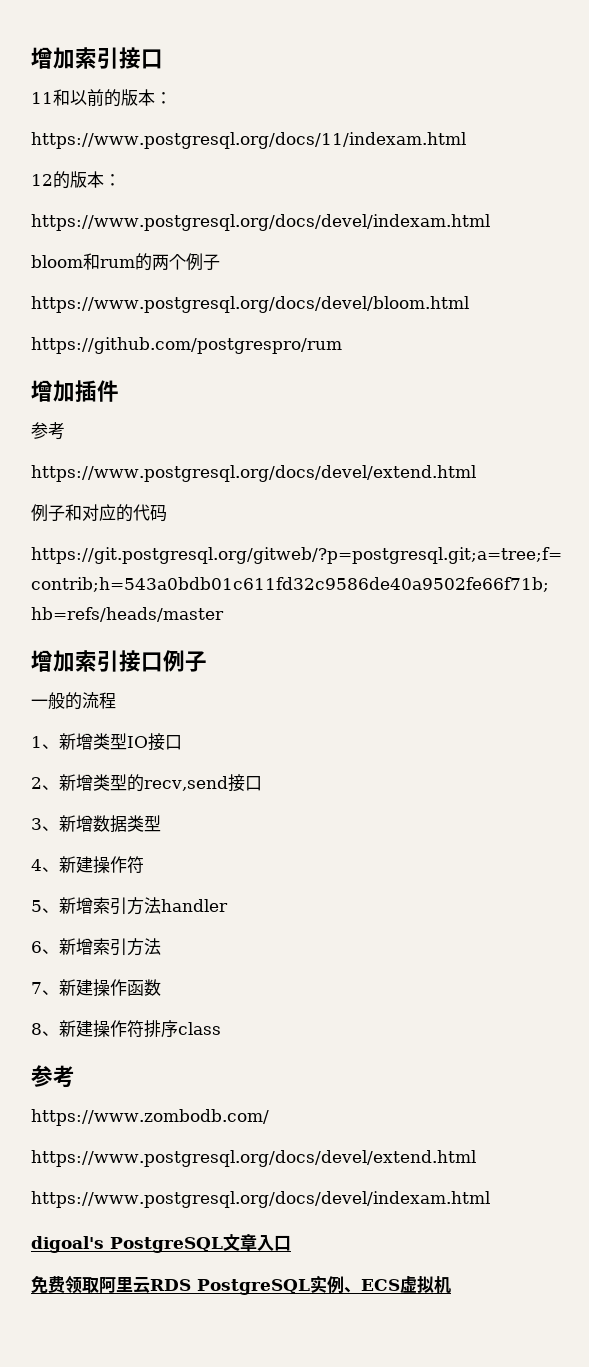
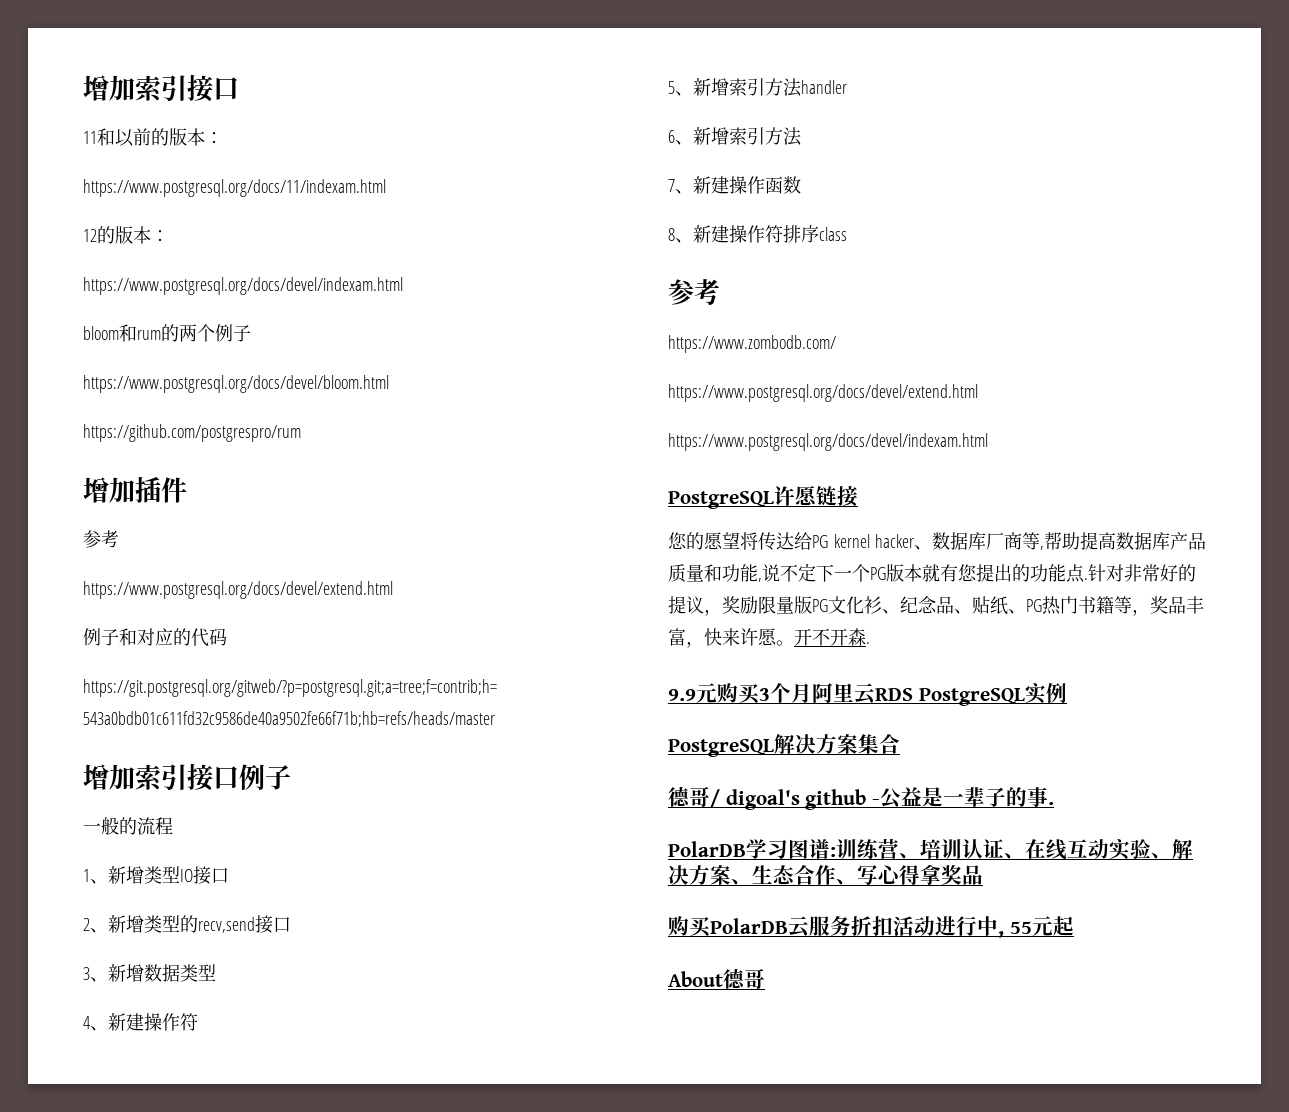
- digoal's PostgreSQL文章入口
- 免费领取阿里云RDS PostgreSQL实例、ECS虚拟机
+ PostgreSQL许愿链接
+ 您的愿望将传达给PG kernel hacker、数据库厂商等,帮助提高数据库产品质量和功能,说不定下一个PG版本就有您提出的功能点.针对非常好的提议，奖励限量版PG文化衫、纪念品、贴纸、PG热门书籍等，奖品丰富，快来许愿。开不开森.
+ 9.9元购买3个月阿里云RDS PostgreSQL实例
+ PostgreSQL解决方案集合
+ 德哥/ digoal's github -公益是一辈子的事.
+ PolarDB学习图谱:训练营、培训认证、在线互动实验、解决方案、生态合作、写心得拿奖品
+ 购买PolarDB云服务折扣活动进行中, 55元起
+ About德哥

